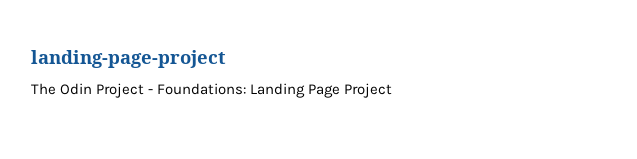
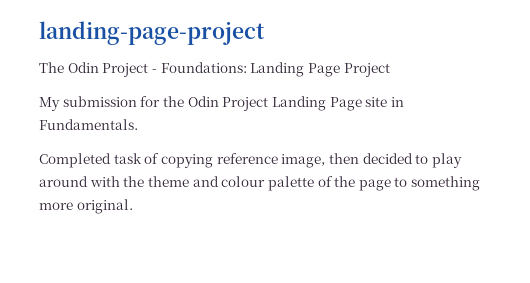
+ My submission for the Odin Project Landing Page site in Fundamentals.
+ Completed task of copying reference image, then decided to play around with the theme and colour palette of the page to something more original.

